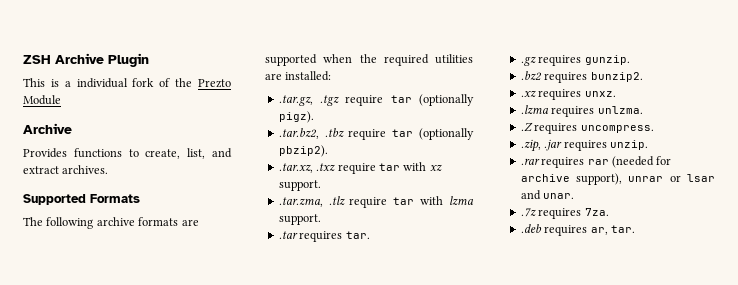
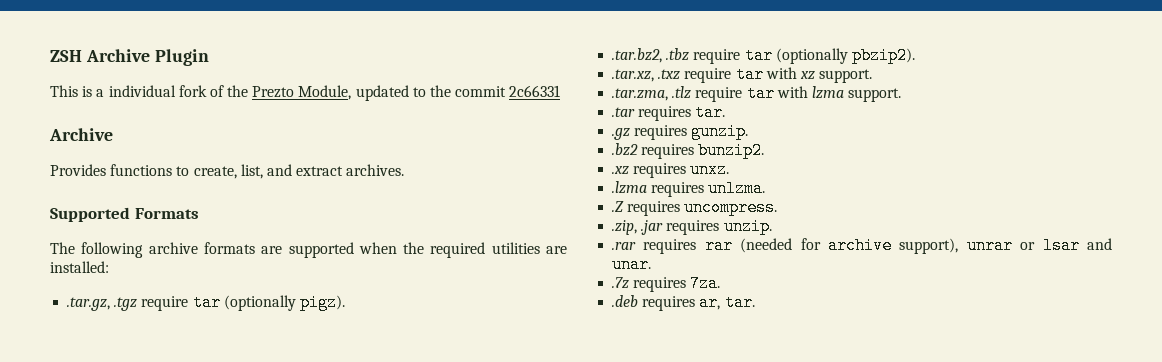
- This is a individual fork of the Prezto Module
+ This is a individual fork of the Prezto Module, updated to the commit 2c66331

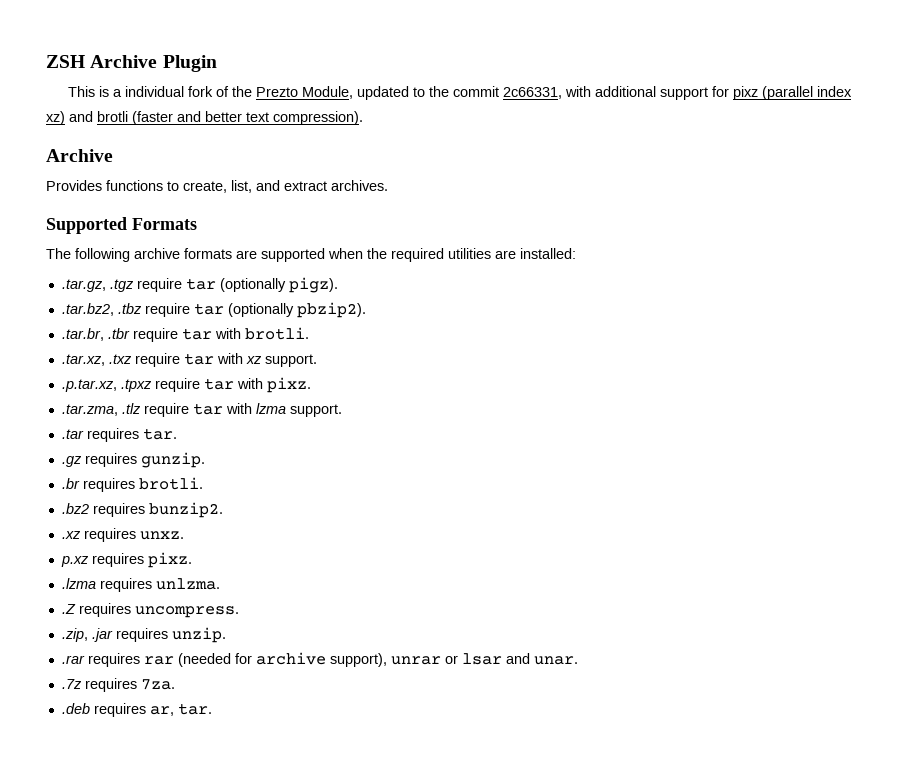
- This is a individual fork of the Prezto Module, updated to the commit 2c66331
+ This is a individual fork of the Prezto Module, updated to the commit 2c66331, with additional support for pixz (parallel index xz) and brotli (faster and better text compression).
+ .tar.br, .tbr require tar with brotli.
+ .p.tar.xz, .tpxz require tar with pixz.
+ .br requires brotli.
+ p.xz requires pixz.

